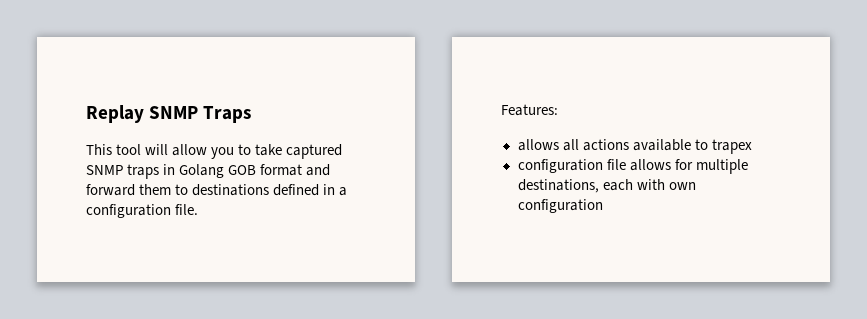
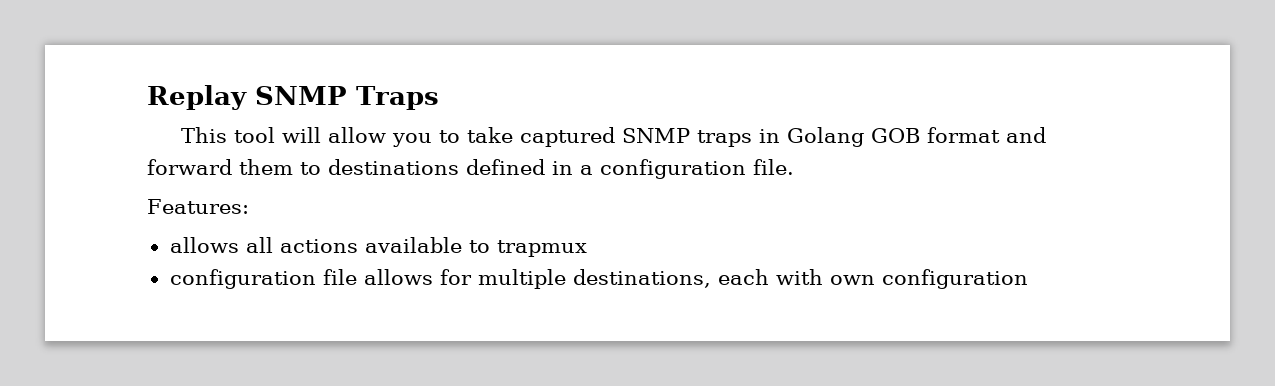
- allows all actions available to trapex
+ allows all actions available to trapmux

